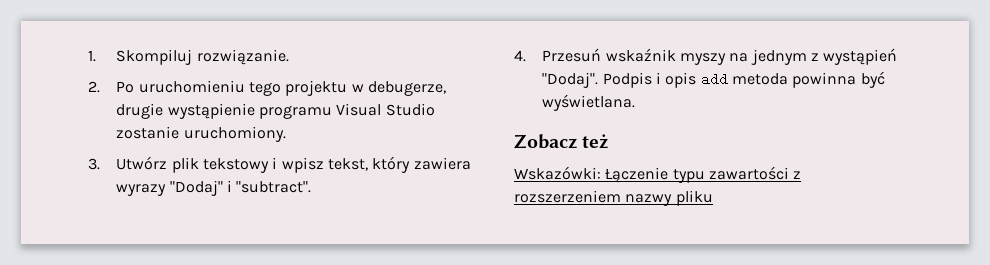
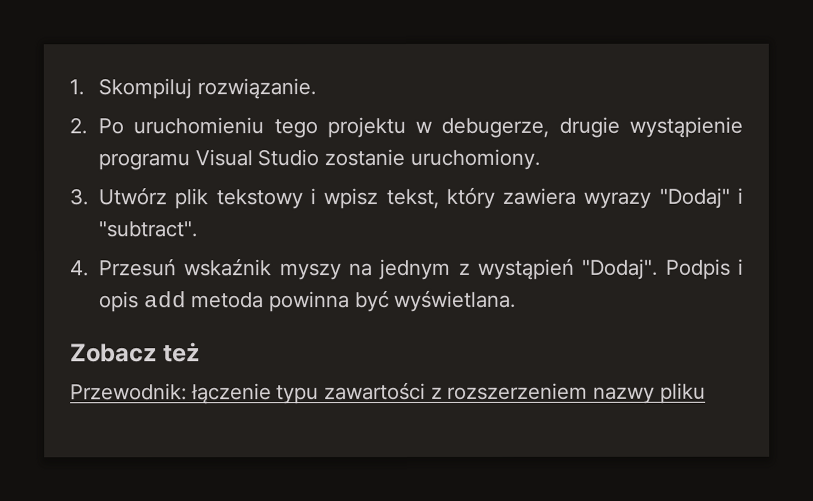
- Wskazówki: Łączenie typu zawartości z rozszerzeniem nazwy pliku
+ Przewodnik: łączenie typu zawartości z rozszerzeniem nazwy pliku

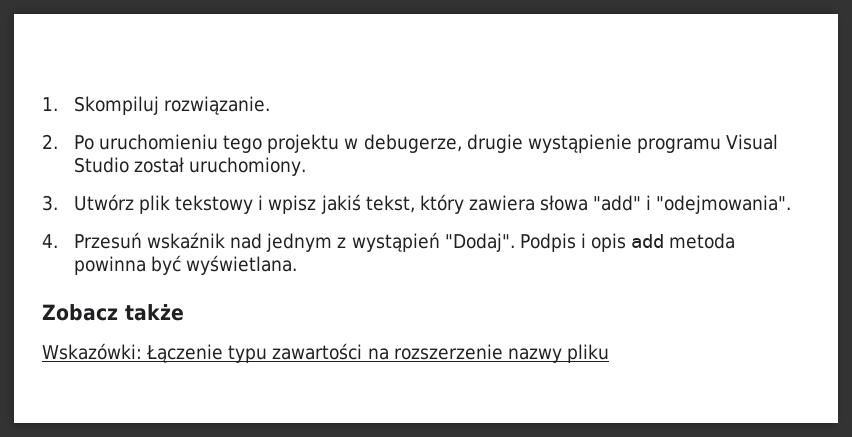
- 2. Po uruchomieniu tego projektu w debugerze, drugie wystąpienie programu Visual Studio zostanie uruchomiony.
+ 2. Po uruchomieniu tego projektu w debugerze, drugie wystąpienie programu Visual Studio został uruchomiony.
- 3. Utwórz plik tekstowy i wpisz tekst, który zawiera wyrazy "Dodaj" i "subtract".
+ 3. Utwórz plik tekstowy i wpisz jakiś tekst, który zawiera słowa "add" i "odejmowania".
- 4. Przesuń wskaźnik myszy na jednym z wystąpień "Dodaj".
+ 4. Przesuń wskaźnik nad jednym z wystąpień "Dodaj".
- Zobacz też
- Przewodnik: łączenie typu zawartości z rozszerzeniem nazwy pliku
+ Zobacz także
+ Wskazówki: Łączenie typu zawartości na rozszerzenie nazwy pliku

